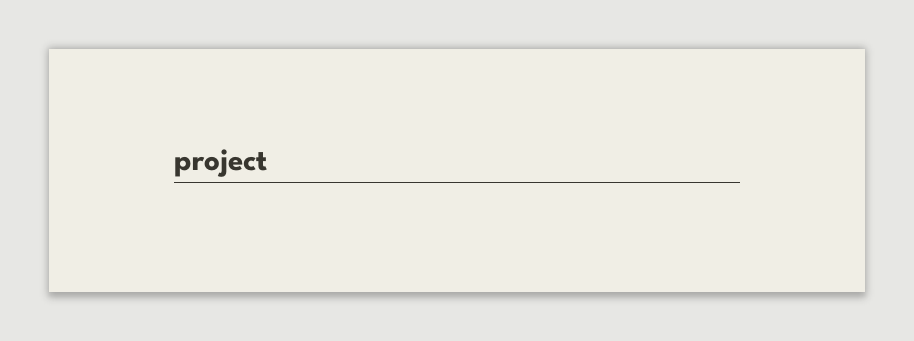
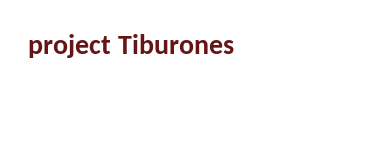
- project
+ project Tiburones

